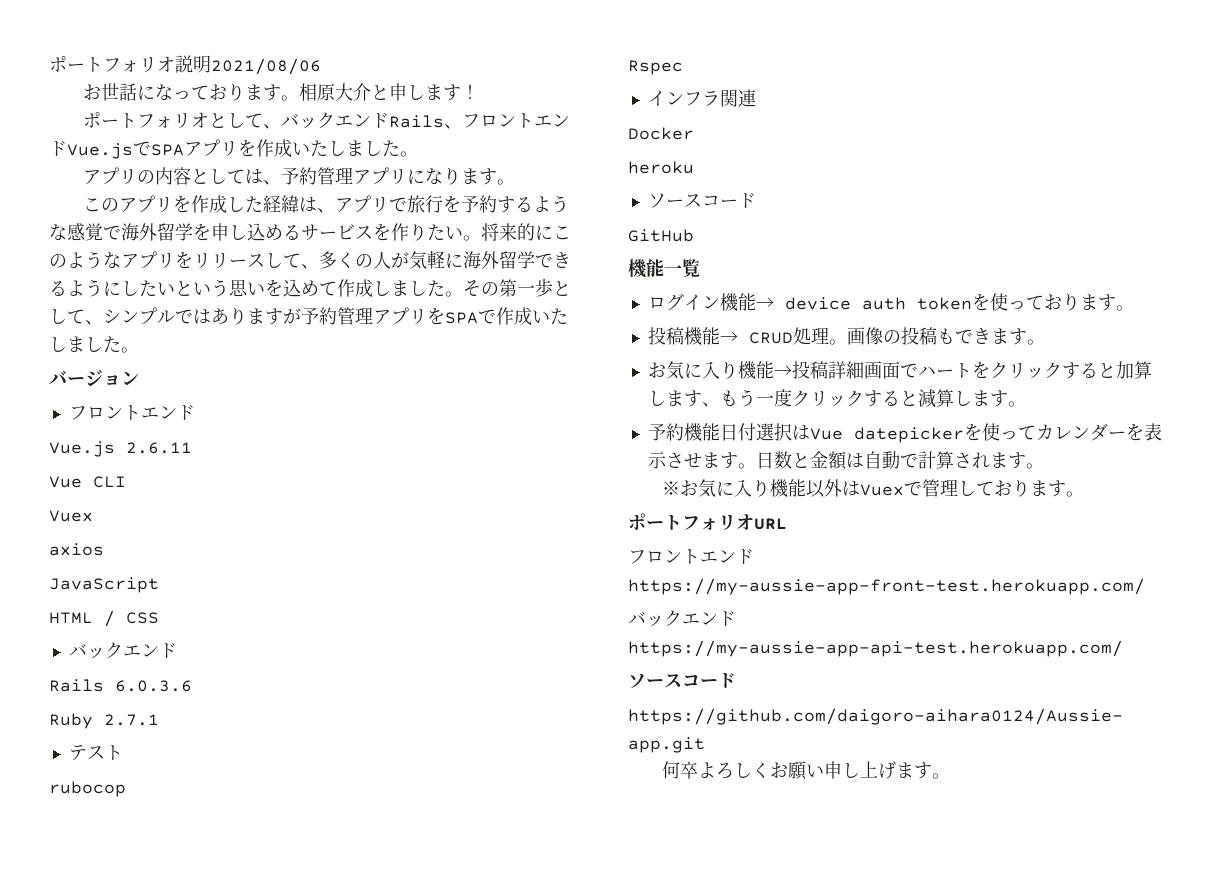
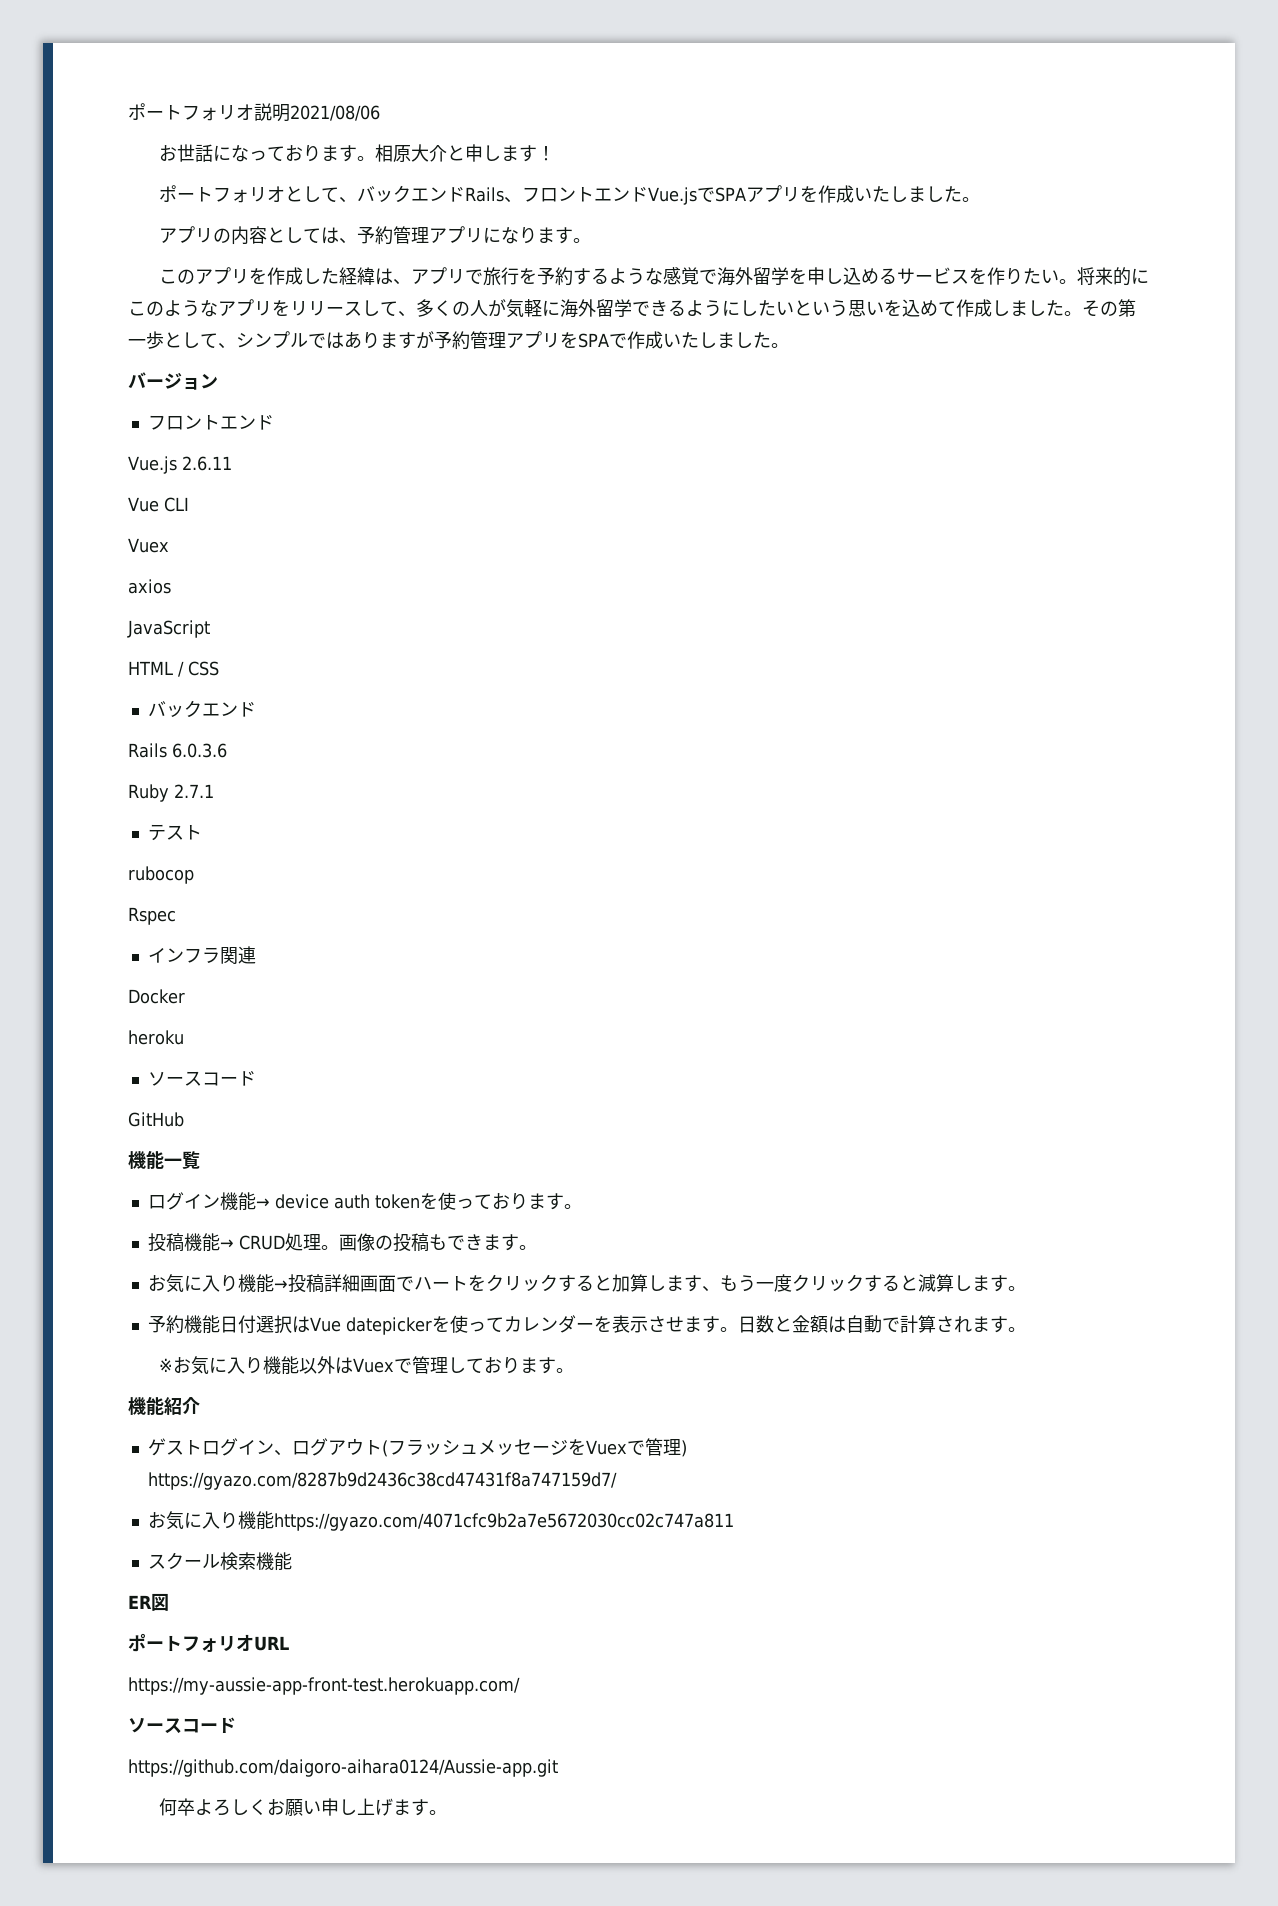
+ 機能紹介
+ ゲストログイン、ログアウト(フラッシュメッセージをVuexで管理) https://gyazo.com/8287b9d2436c38cd47431f8a747159d7/
+ お気に入り機能https://gyazo.com/4071cfc9b2a7e5672030cc02c747a811
+ スクール検索機能
+ ER図
- フロントエンドhttps://my-aussie-app-front-test.herokuapp.com/
- バックエンドhttps://my-aussie-app-api-test.herokuapp.com/
+ https://my-aussie-app-front-test.herokuapp.com/

